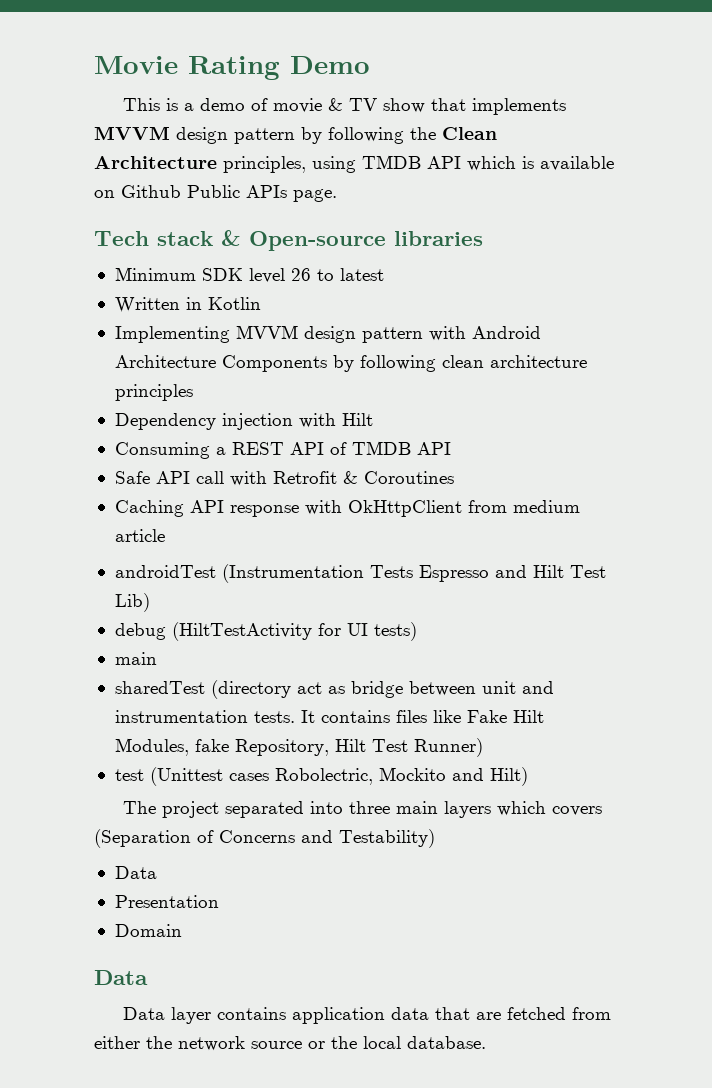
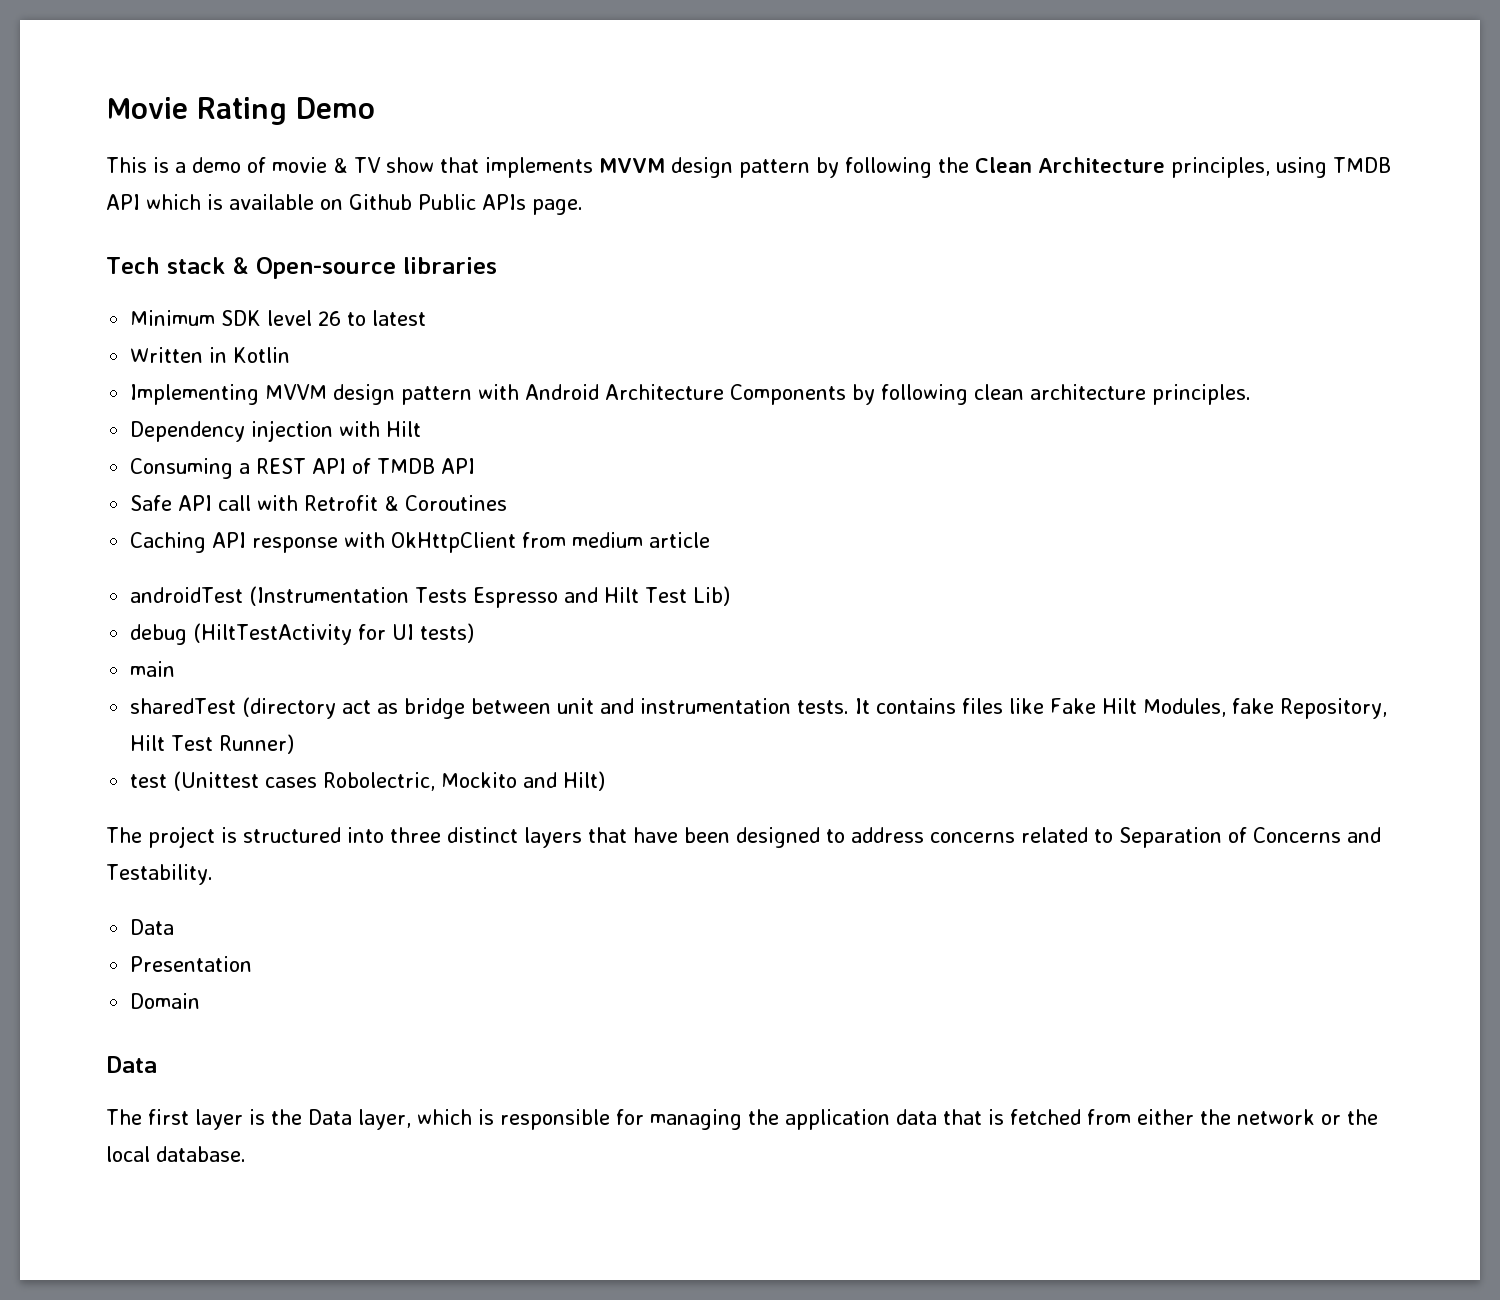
- Implementing MVVM design pattern with Android Architecture Components by following clean architecture principles
+ Implementing MVVM design pattern with Android Architecture Components by following clean architecture principles.
- The project separated into three main layers which covers (Separation of Concerns and Testability)
+ The project is structured into three distinct layers that have been designed to address concerns related to Separation of Concerns and Testability.
- Data layer contains application data that are fetched from either the network source or the local database.
+ The first layer is the Data layer, which is responsible for managing the application data that is fetched from either the network or the local database.

